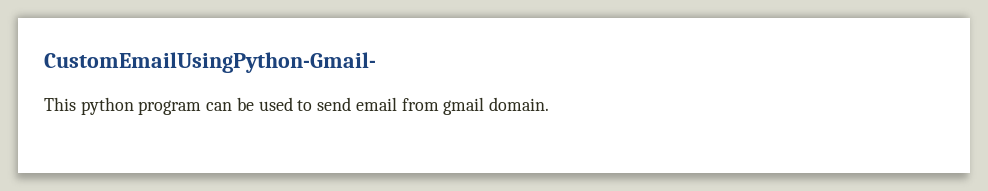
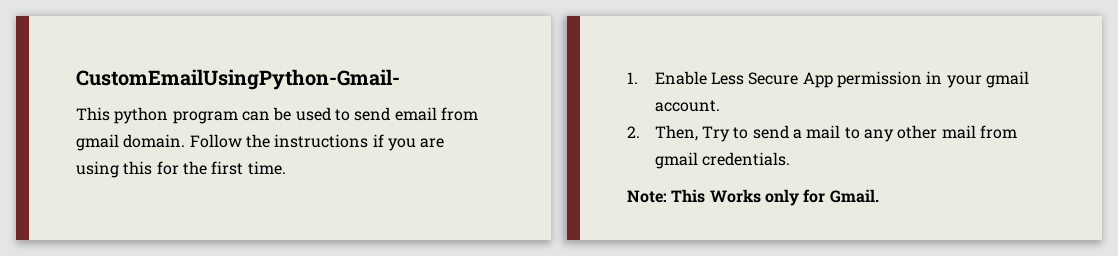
+ Follow the instructions if you are using this for the first time.
+ 1. Enable Less Secure App permission in your gmail account.
+ 2. Then, Try to send a mail to any other mail from gmail credentials.
+ Note: This Works only for Gmail.

